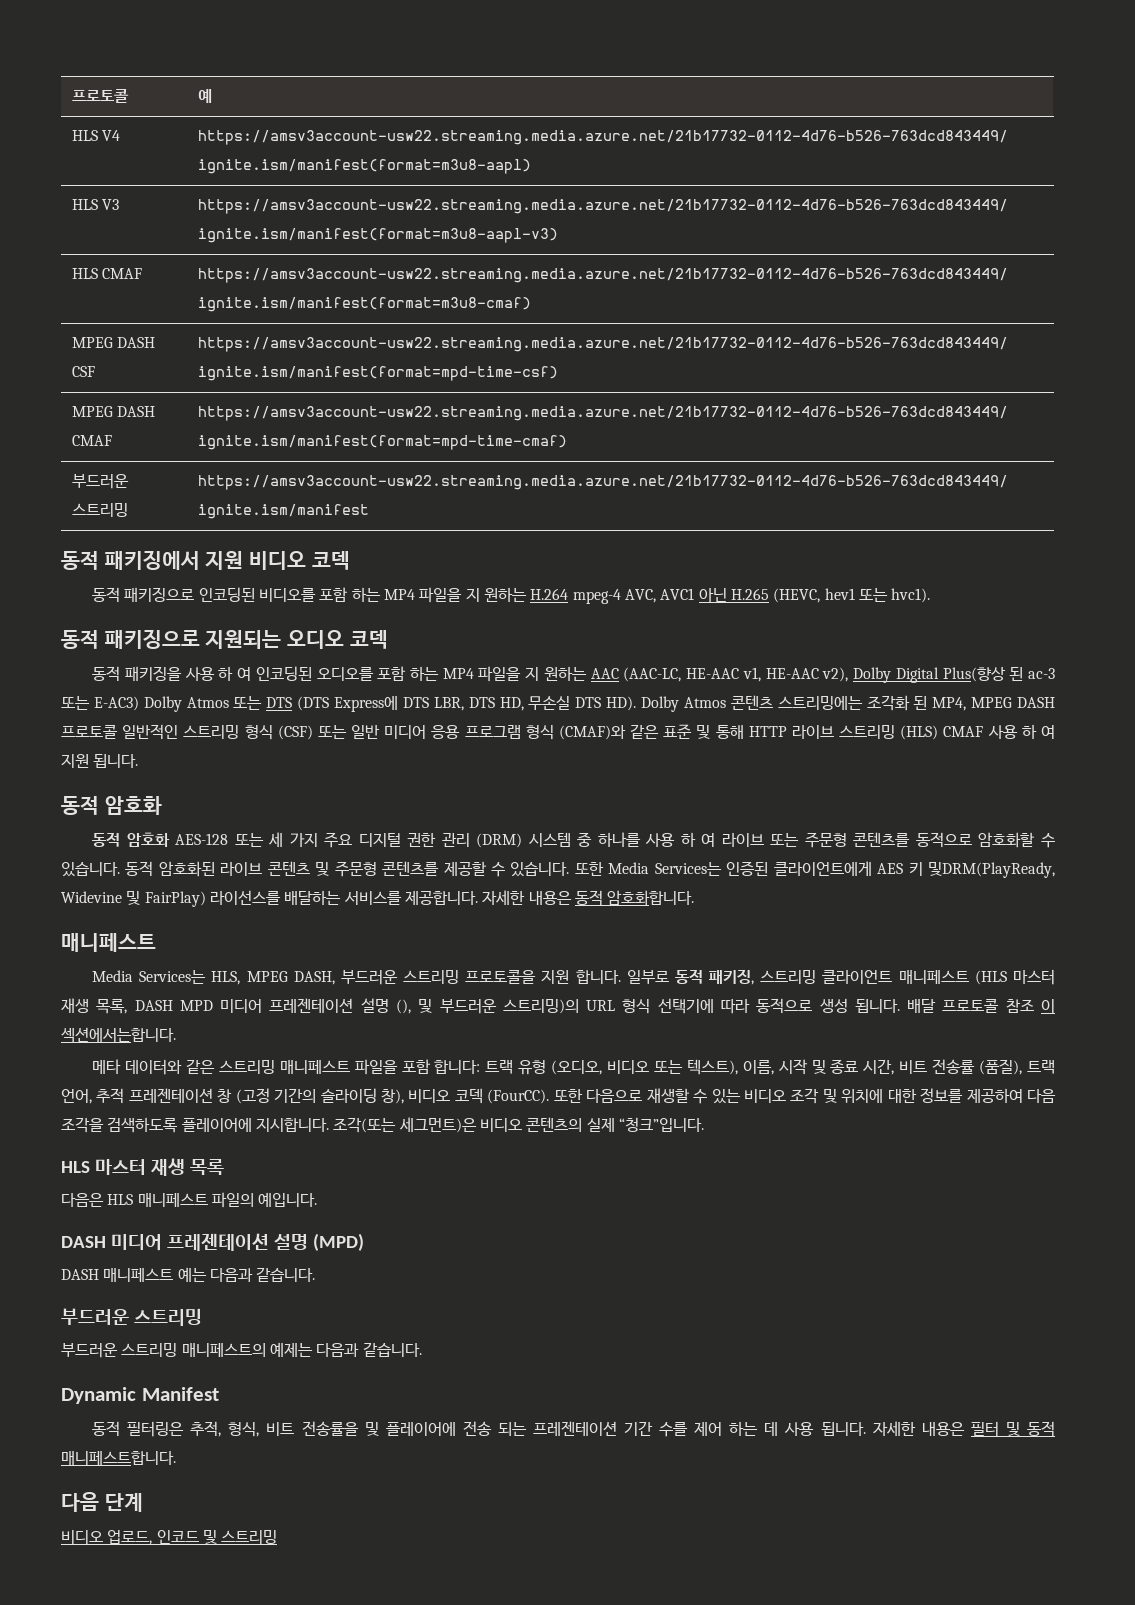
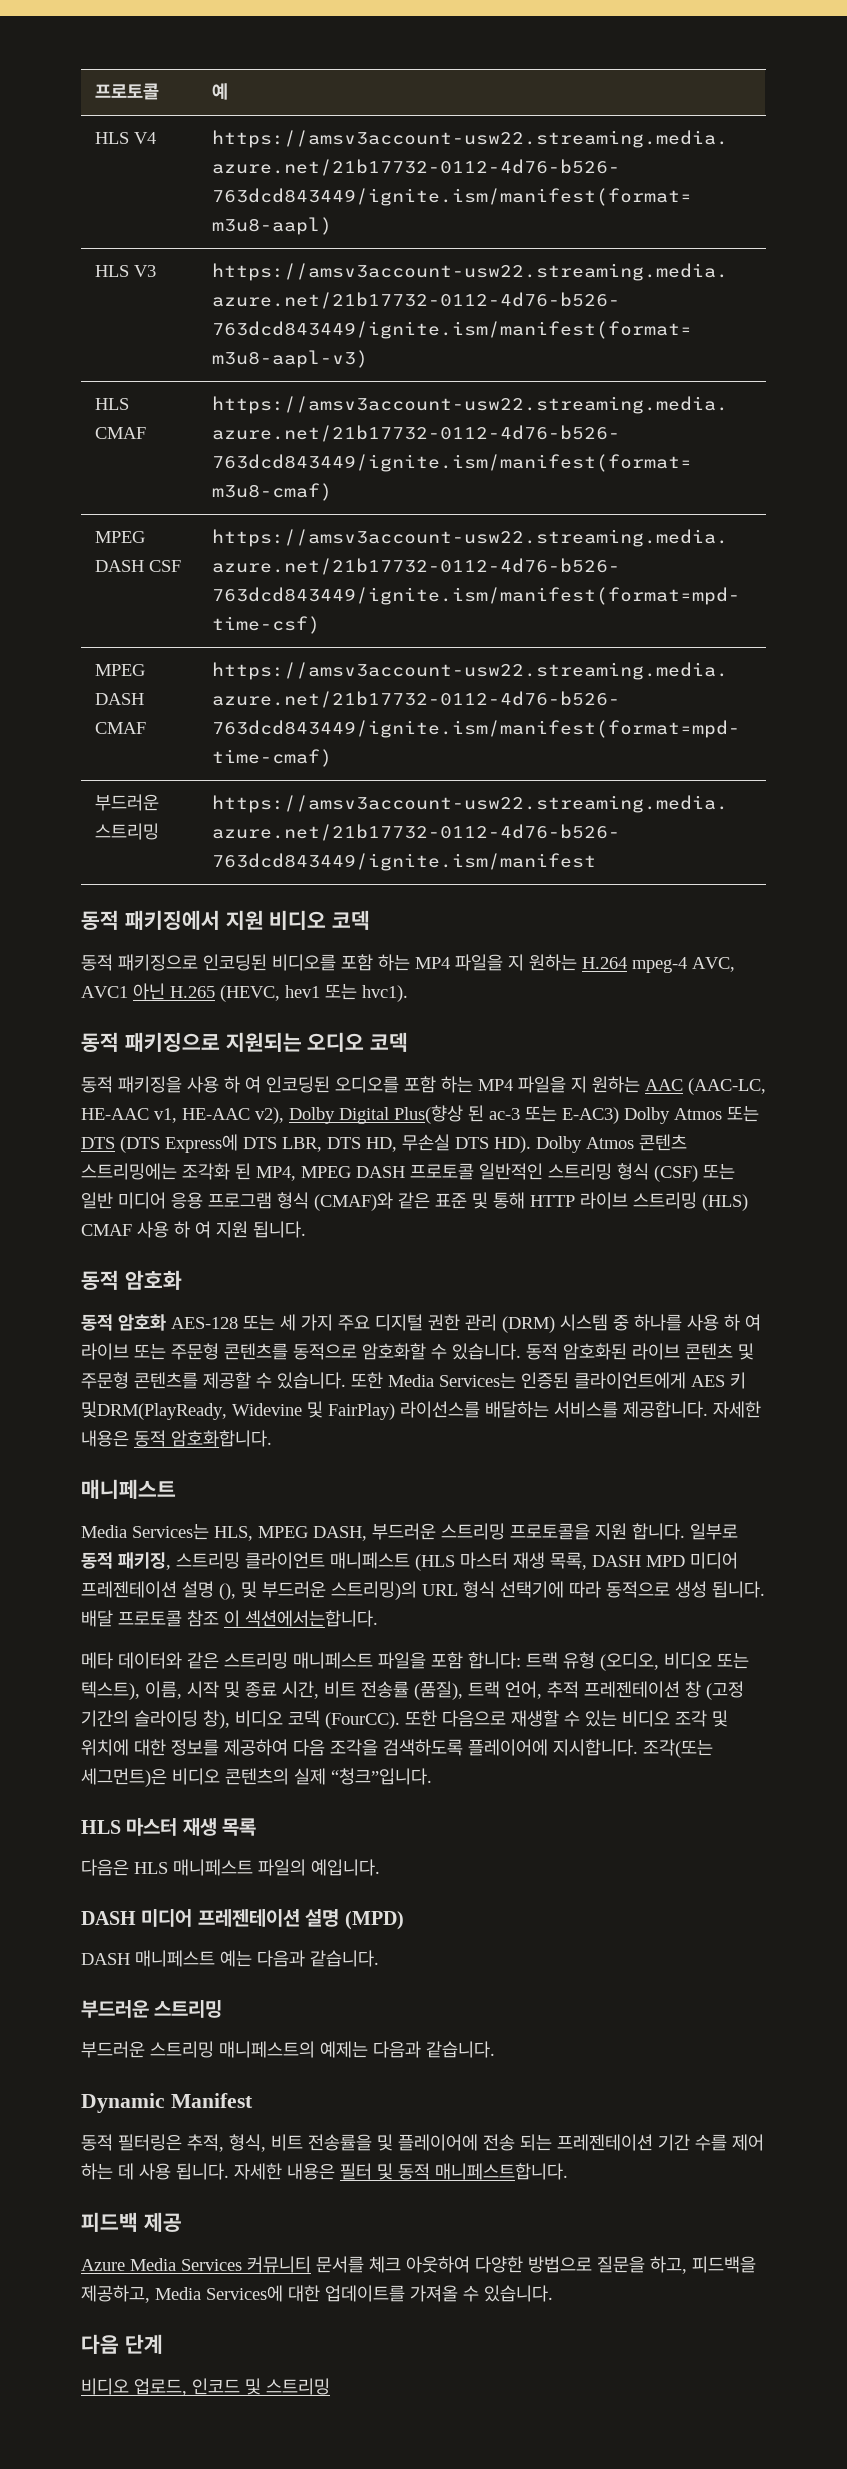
+ 피드백 제공
+ Azure Media Services 커뮤니티 문서를 체크 아웃하여 다양한 방법으로 질문을 하고, 피드백을 제공하고, Media Services에 대한 업데이트를 가져올 수 있습니다.

